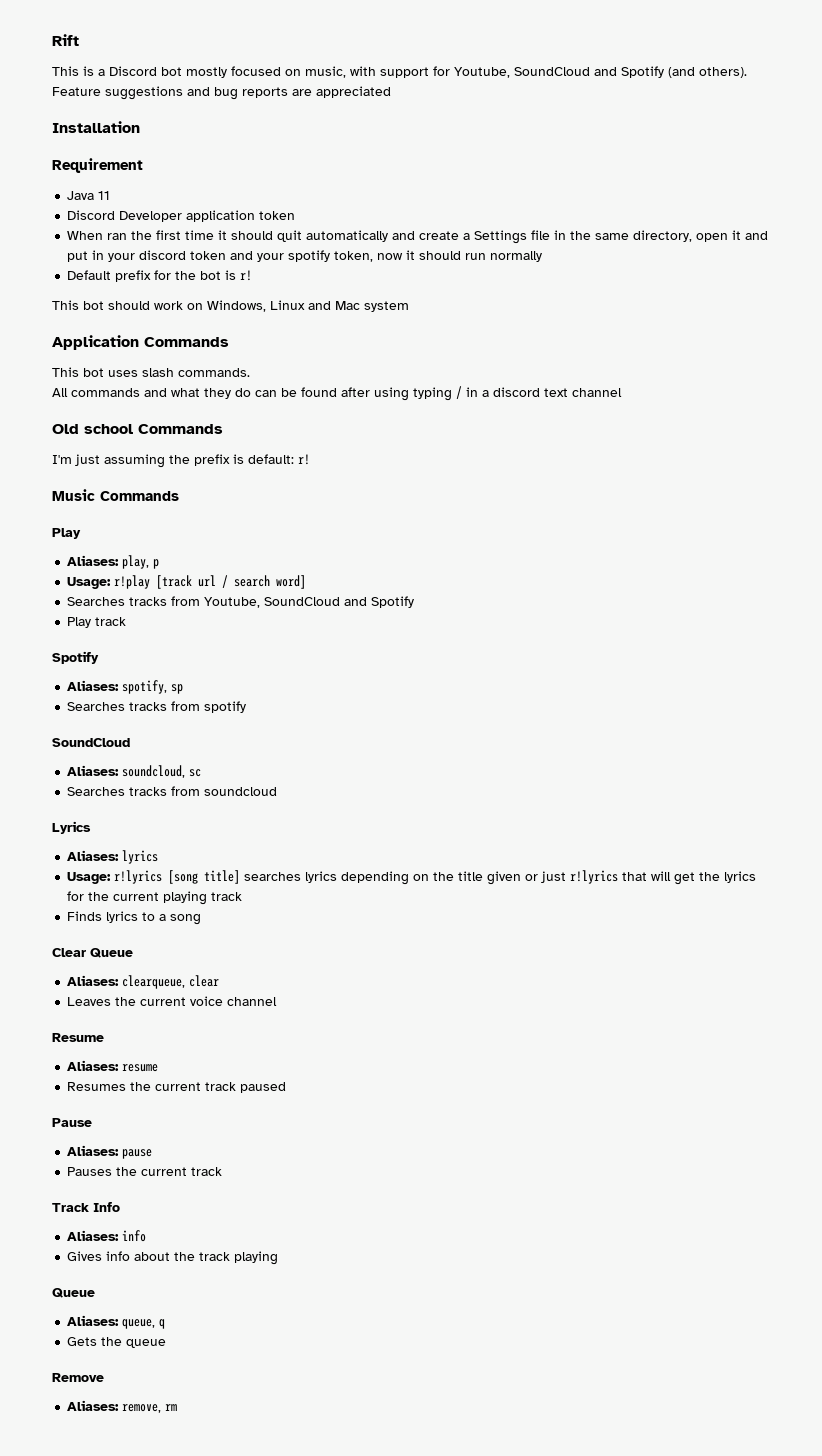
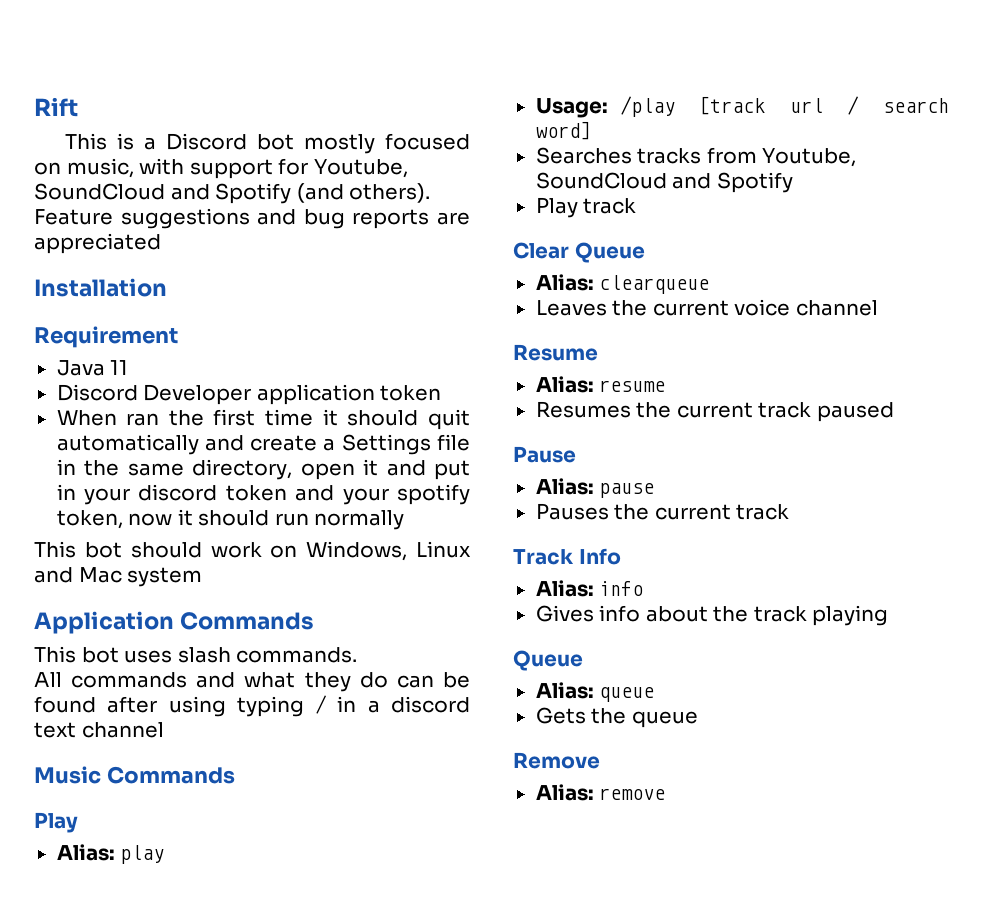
- Default prefix for the bot is r!
- Old school Commands
- I'm just assuming the prefix is default: r!
- Aliases: play, p
- Usage: r!play [track url / search word]
+ Alias: play
+ Usage: /play [track url / search word]
  Play track
- Spotify
- Aliases: spotify, sp
- Searches tracks from spotify
- SoundCloud
- Aliases: soundcloud, sc
- Searches tracks from soundcloud
- Lyrics
- Aliases: lyrics
- Usage: r!lyrics [song title] searches lyrics depending on the title given or just r!lyrics that will get the lyrics for the current playing track
- Finds lyrics to a song
- Aliases: clearqueue, clear
+ Alias: clearqueue
- Aliases: resume
+ Alias: resume
- Aliases: pause
+ Alias: pause
- Aliases: info
+ Alias: info
- Aliases: queue, q
+ Alias: queue
- Aliases: remove, rm
+ Alias: remove

